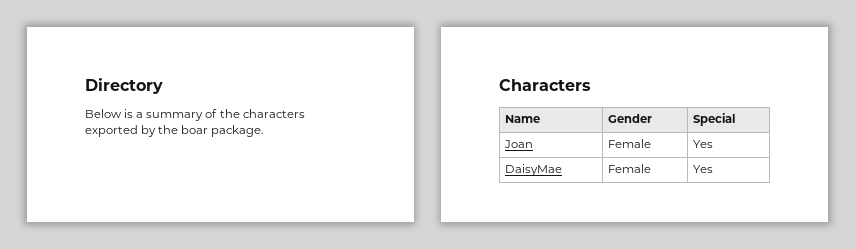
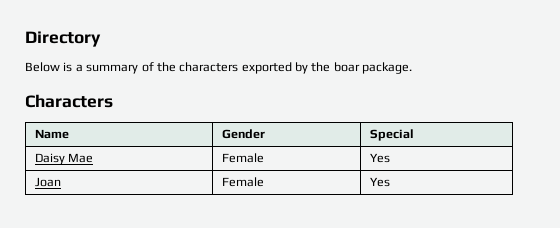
+ Daisy Mae | Female | Yes
- DaisyMae | Female | Yes

